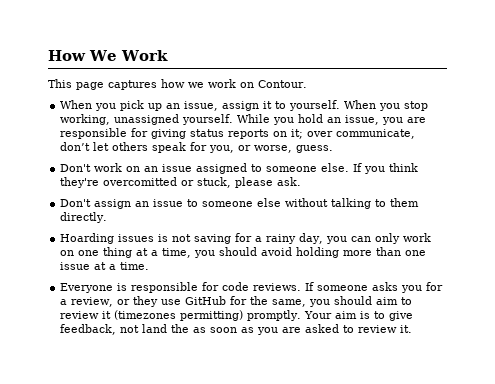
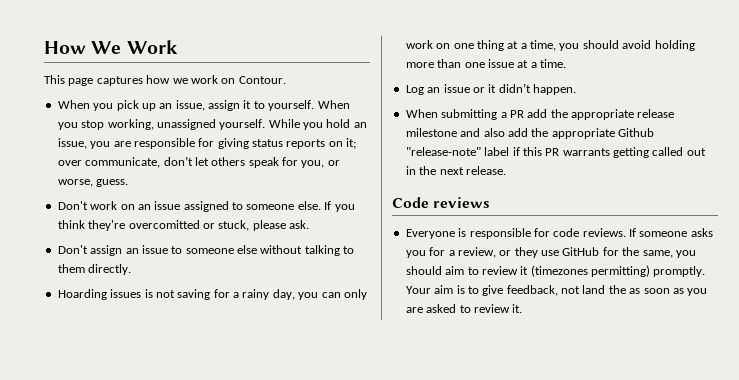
+ Log an issue or it didn’t happen.
+ When submitting a PR add the appropriate release milestone and also add the appropriate Github "release-note" label if this PR warrants getting called out in the next release.
+ Code reviews

